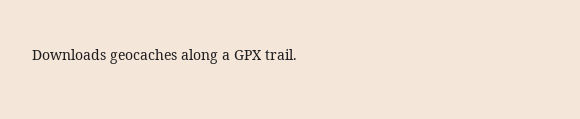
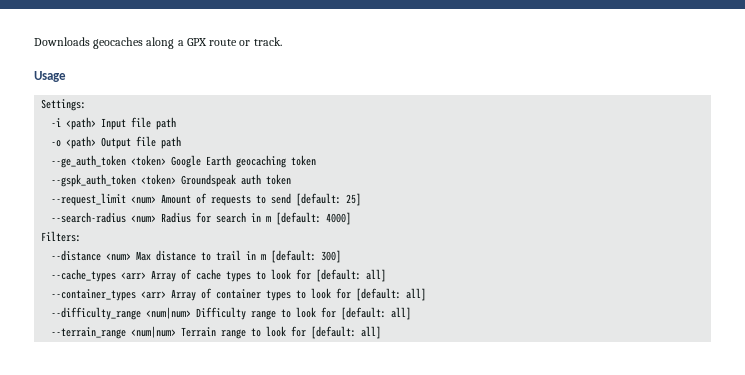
- Downloads geocaches along a GPX trail.
+ Downloads geocaches along a GPX route or track.
+ Usage
+ Settings:
+ -i <path> Input file path
+ -o <path> Output file path
+ --ge_auth_token <token> Google Earth geocaching token
+ --gspk_auth_token <token> Groundspeak auth token
+ --request_limit <num> Amount of requests to send [default: 25]
+ --search-radius <num> Radius for search in m [default: 4000]
+ Filters:
+ --distance <num> Max distance to trail in m [default: 300]
+ --cache_types <arr> Array of cache types to look for [default: all]
+ --container_types <arr> Array of container types to look for [default: all]
+ --difficulty_range <num|num> Difficulty range to look for [default: all]
+ --terrain_range <num|num> Terrain range to look for [default: all]

